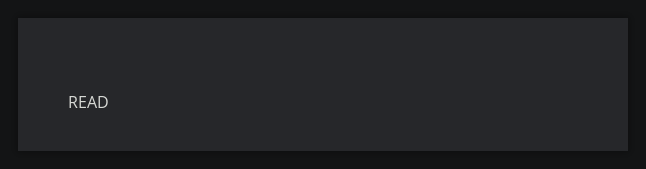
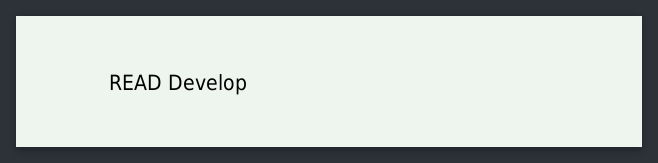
- READ
+ READ Develop

